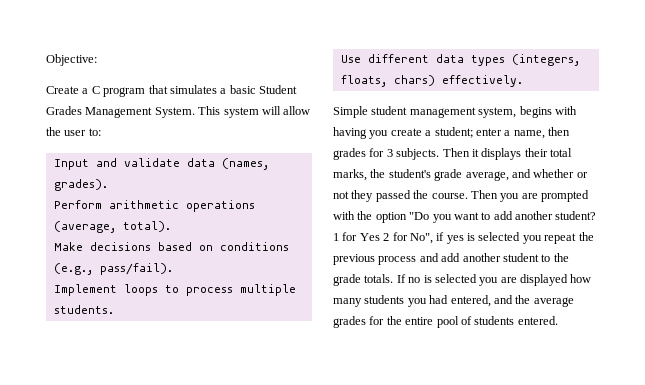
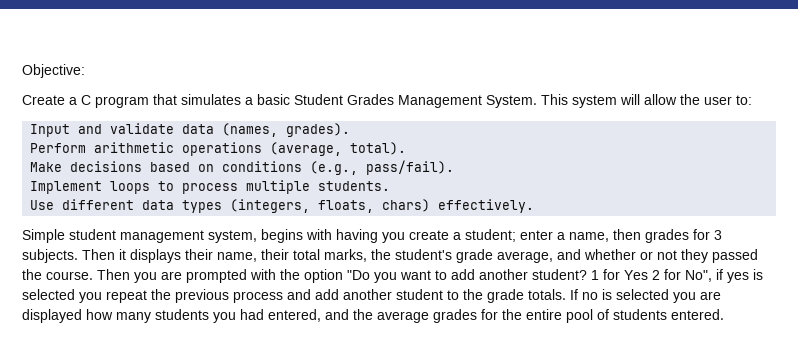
- Then it displays their total marks, the student's grade average, and whether or not they passed the course.
+ Then it displays their name, their total marks, the student's grade average, and whether or not they passed the course.

